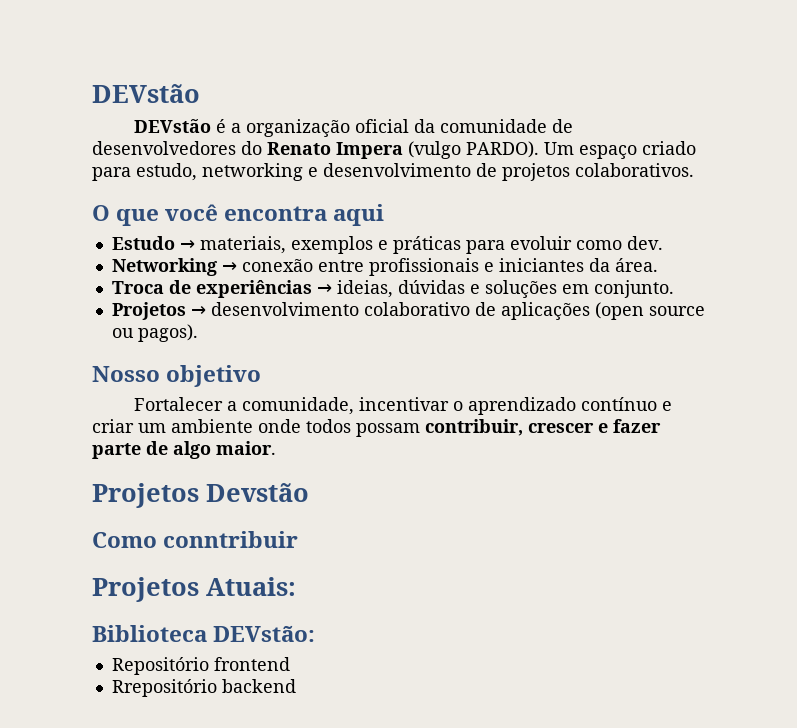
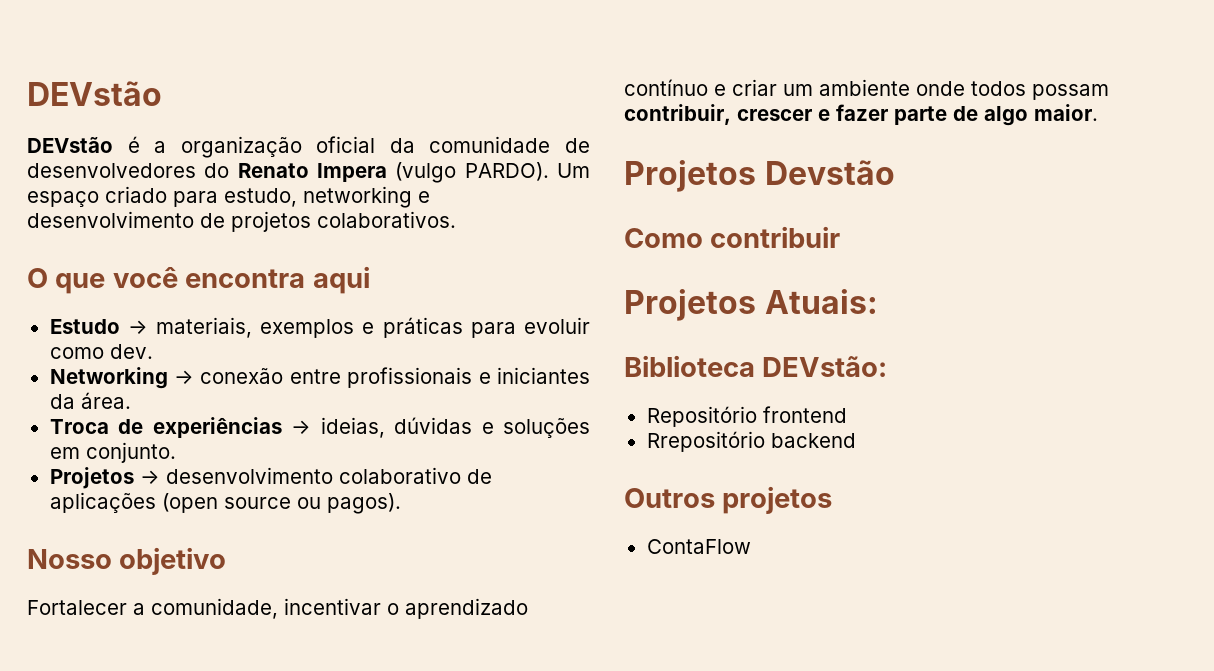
- Como conntribuir
+ Como contribuir
+ Outros projetos
+ ContaFlow

